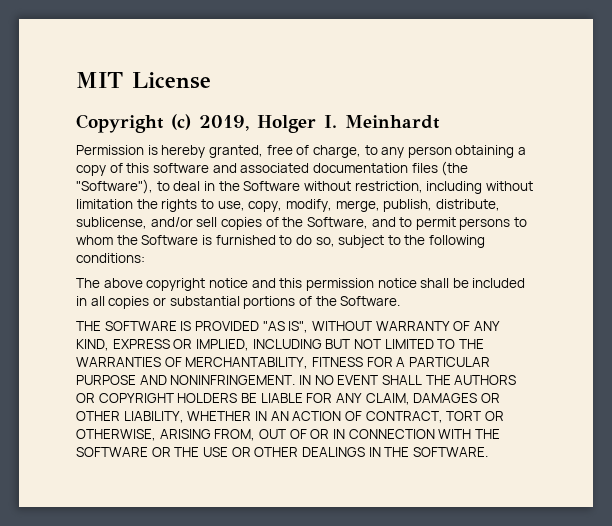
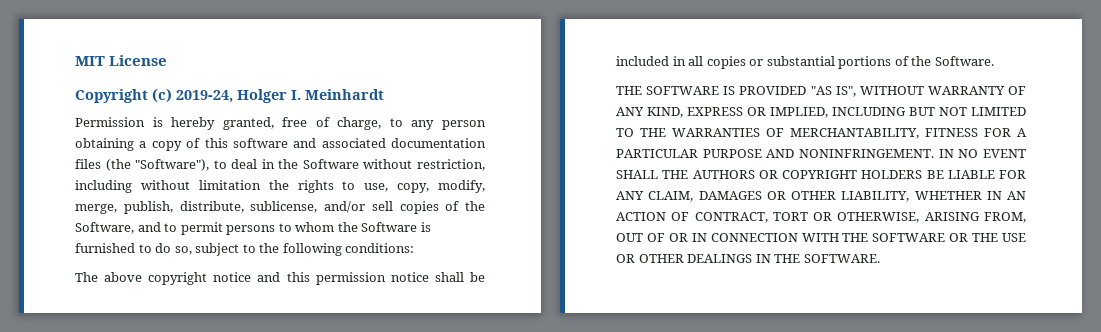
- Copyright (c) 2019, Holger I. Meinhardt
+ Copyright (c) 2019-24, Holger I. Meinhardt

